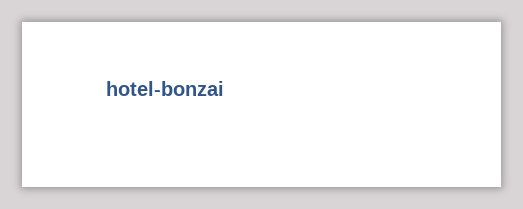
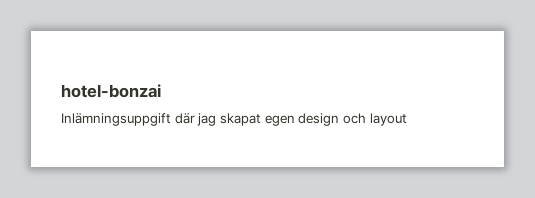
+ Inlämningsuppgift där jag skapat egen design och layout

